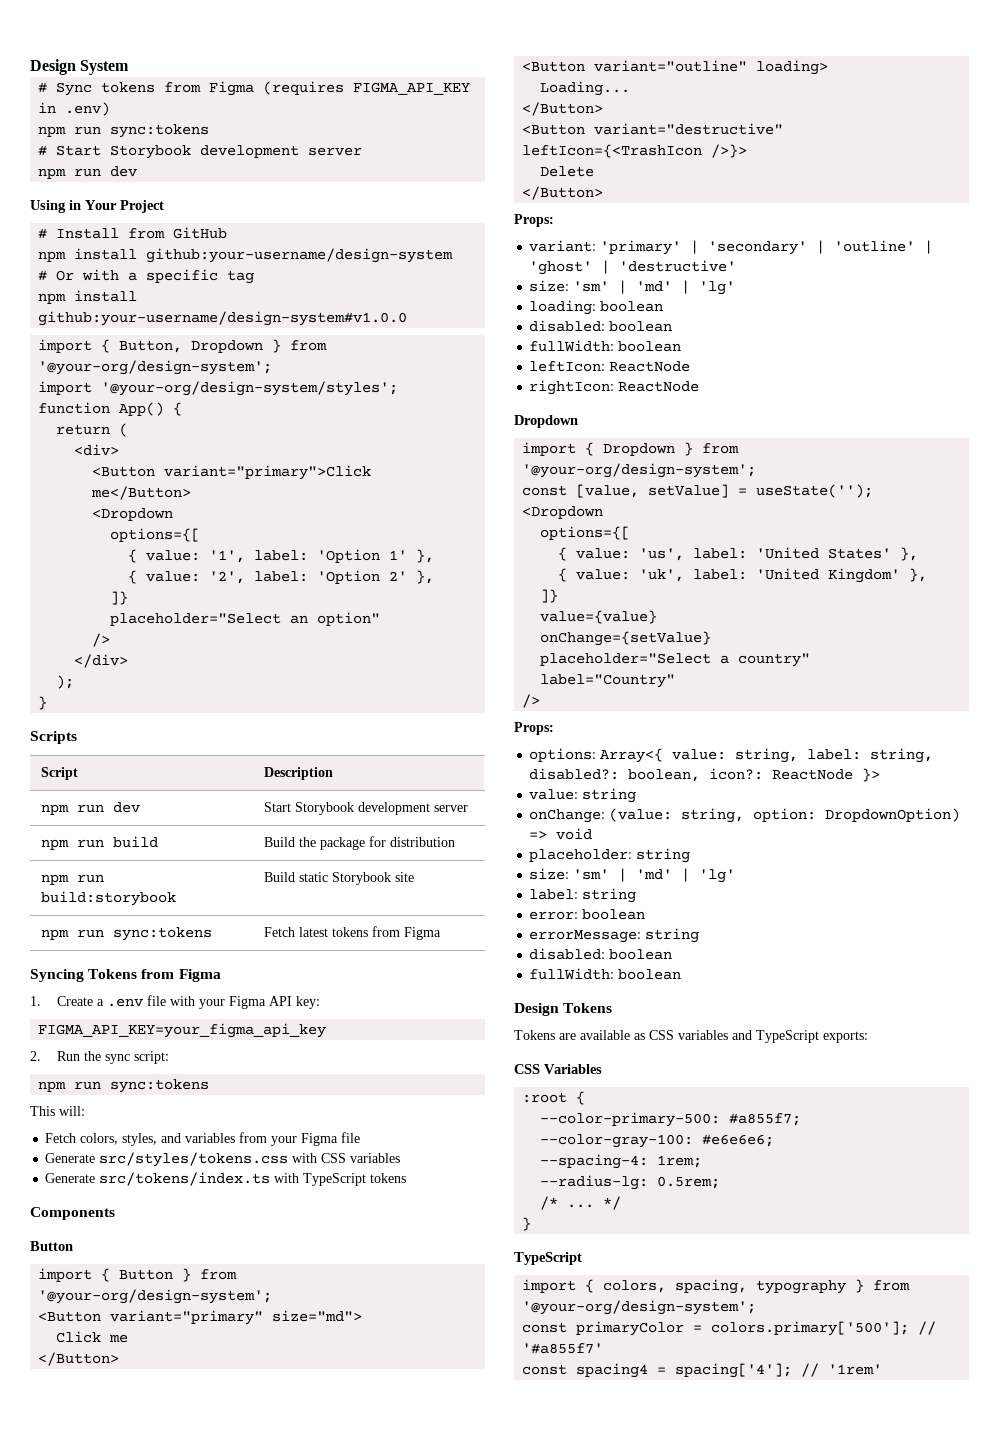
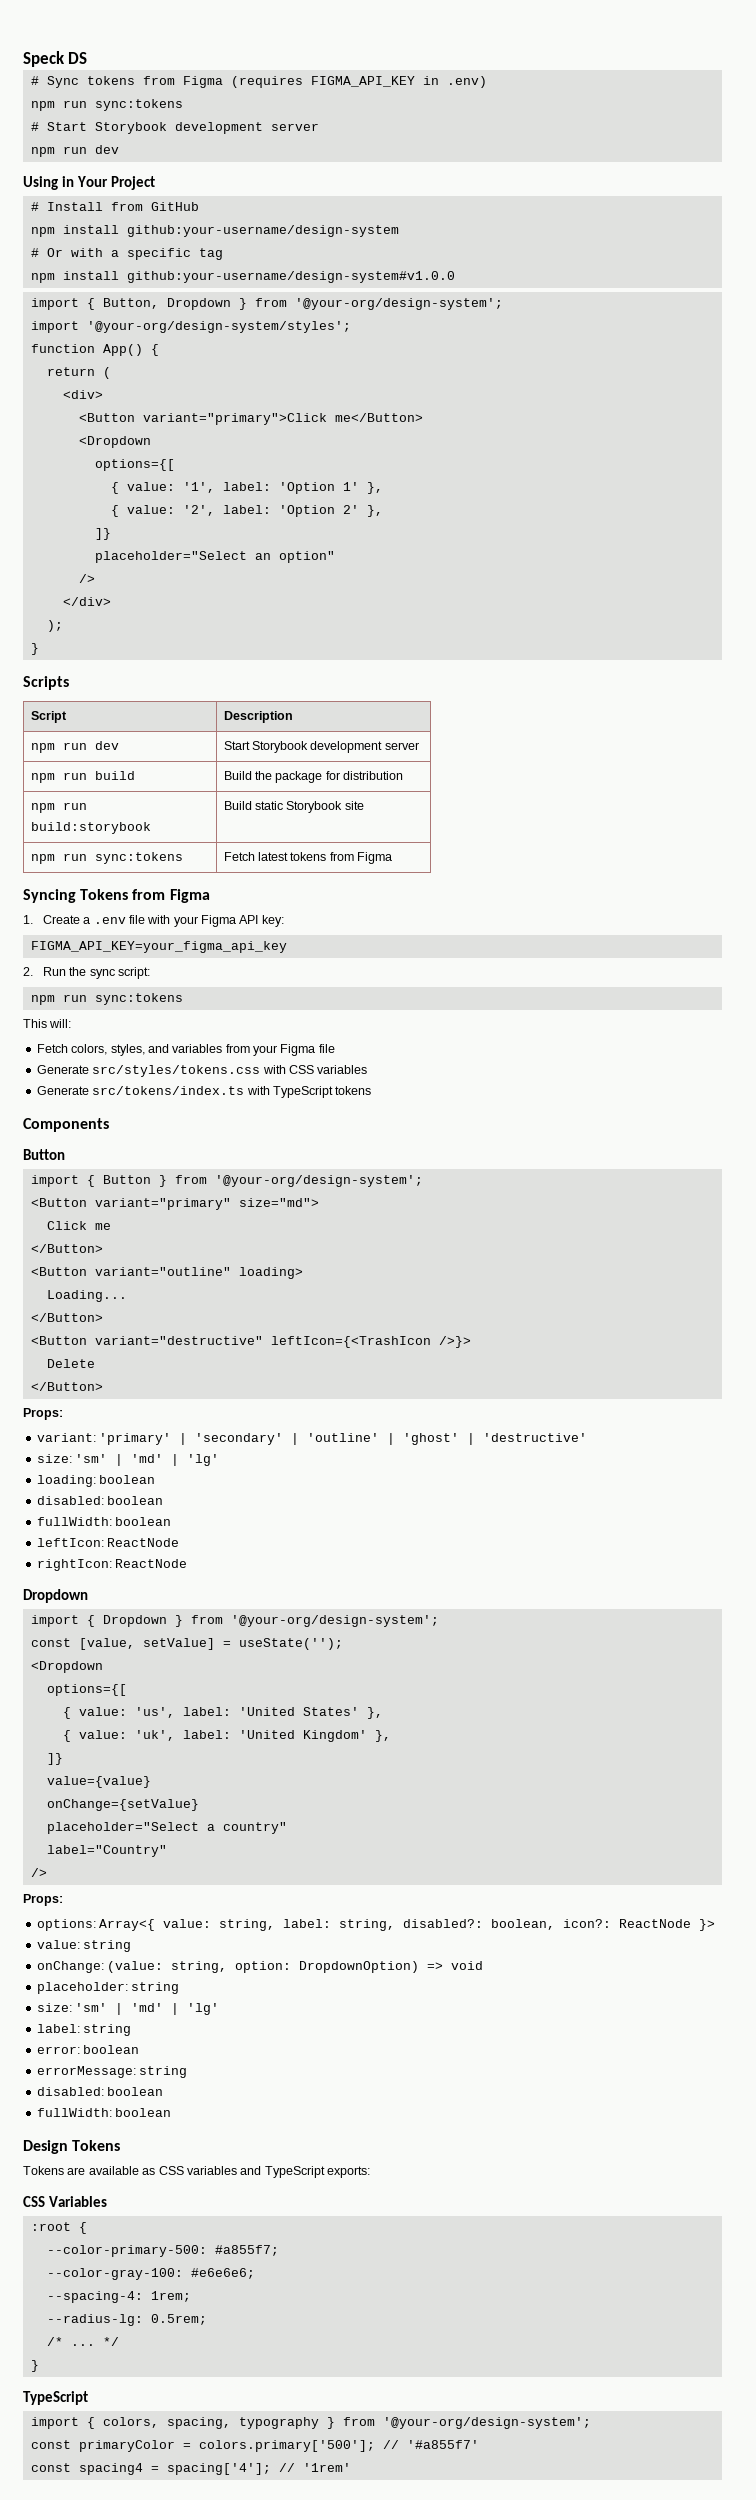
- Design System
+ Speck DS

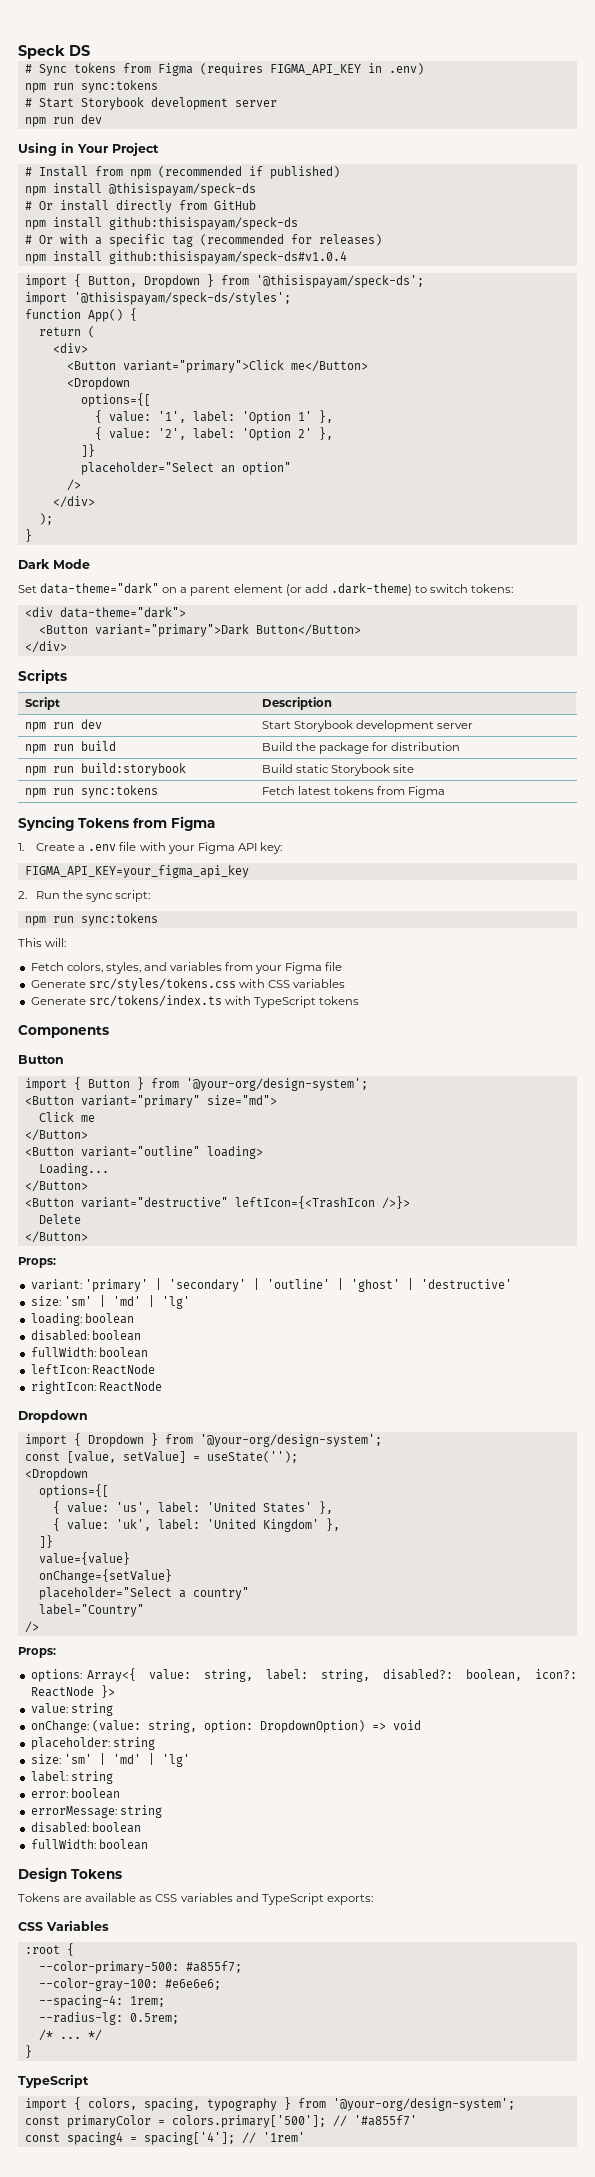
- # Install from GitHub
+ # Install from npm (recommended if published)
+ npm install @thisispayam/speck-ds
+ # Or install directly from GitHub
- npm install github:your-username/design-system
+ npm install github:thisispayam/speck-ds
- # Or with a specific tag
- npm install github:your-username/design-system#v1.0.0
+ # Or with a specific tag (recommended for releases)
+ npm install github:thisispayam/speck-ds#v1.0.4
- import { Button, Dropdown } from '@your-org/design-system';
- import '@your-org/design-system/styles';
+ import { Button, Dropdown } from '@thisispayam/speck-ds';
+ import '@thisispayam/speck-ds/styles';
+ Dark Mode
+ Set data-theme="dark" on a parent element (or add .dark-theme) to switch tokens:
+ <div data-theme="dark">
+ <Button variant="primary">Dark Button</Button>
+ </div>

